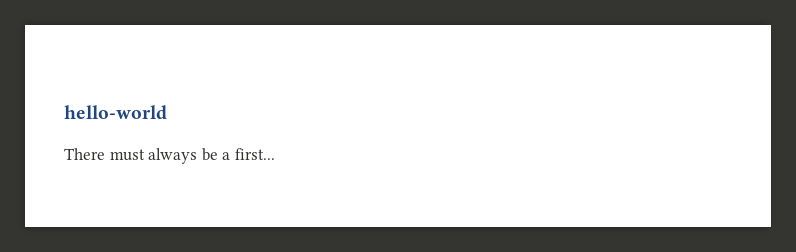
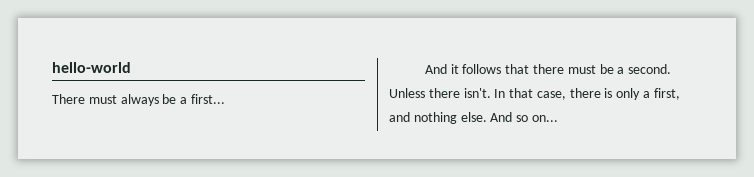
+ And it follows that there must be a second. Unless there isn't. In that case, there is only a first, and nothing else. And so on...

